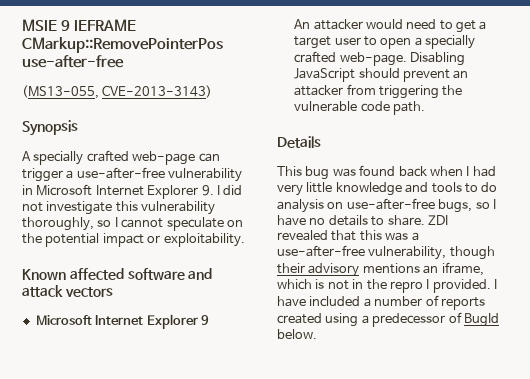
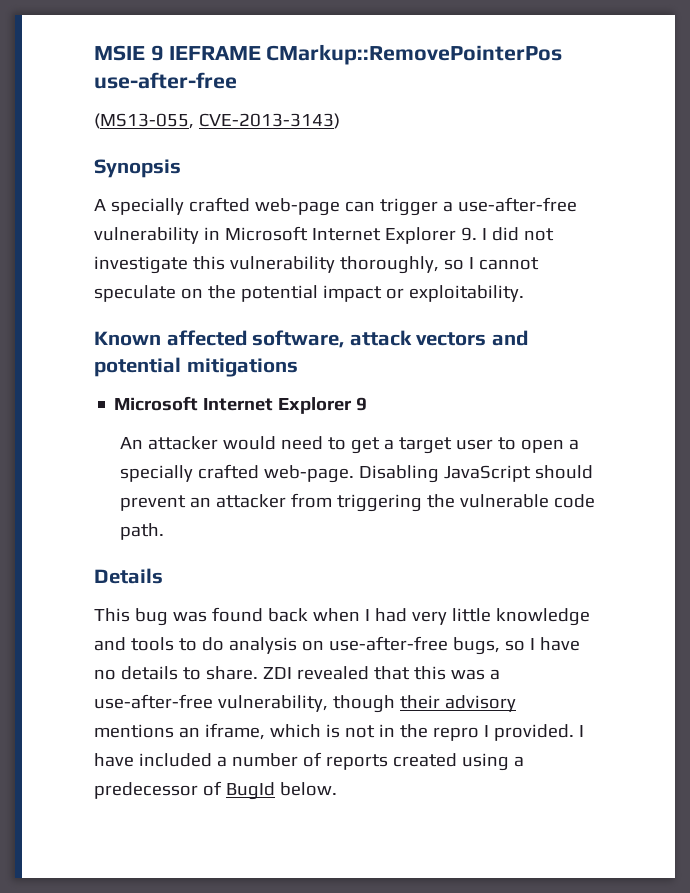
- Known affected software and attack vectors
+ Known affected software, attack vectors and potential mitigations

